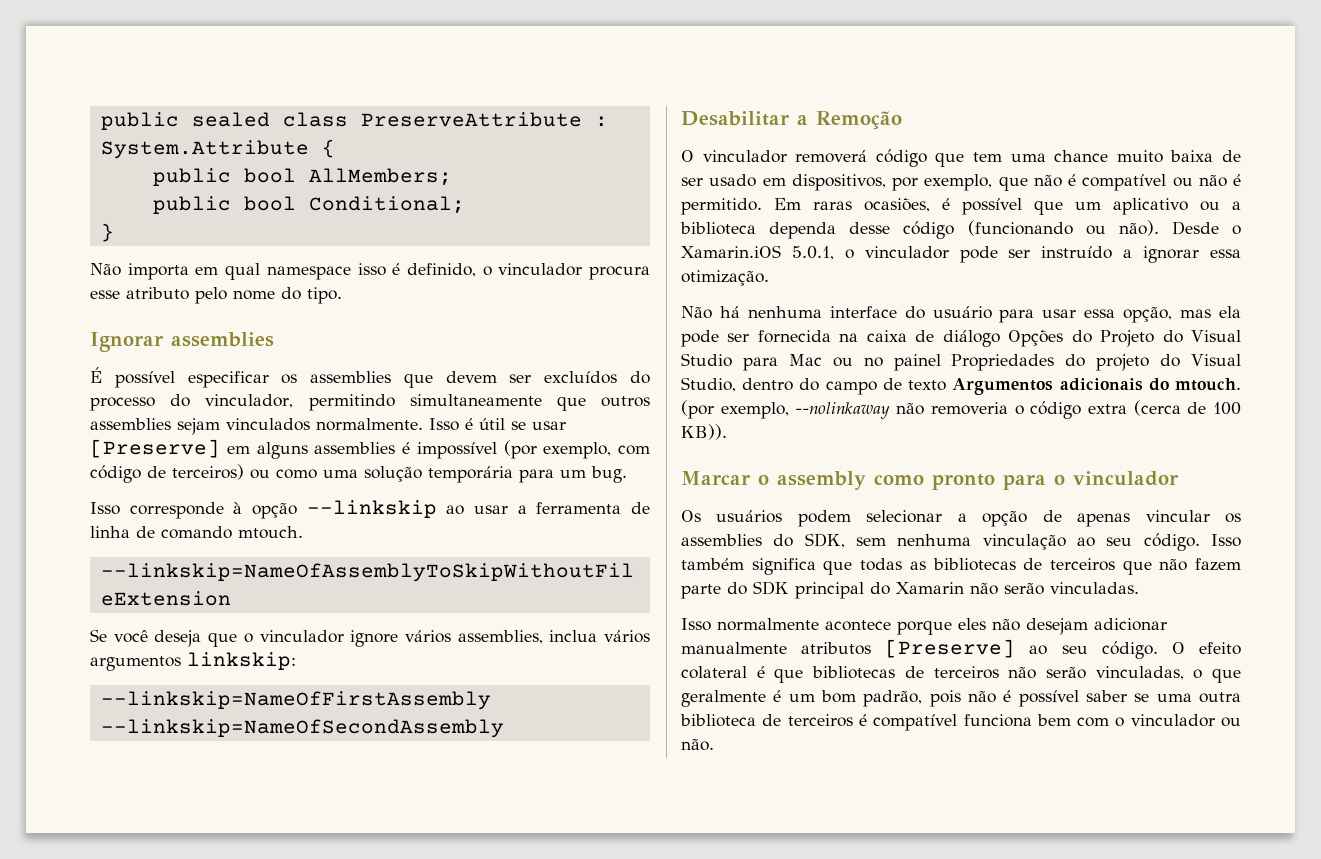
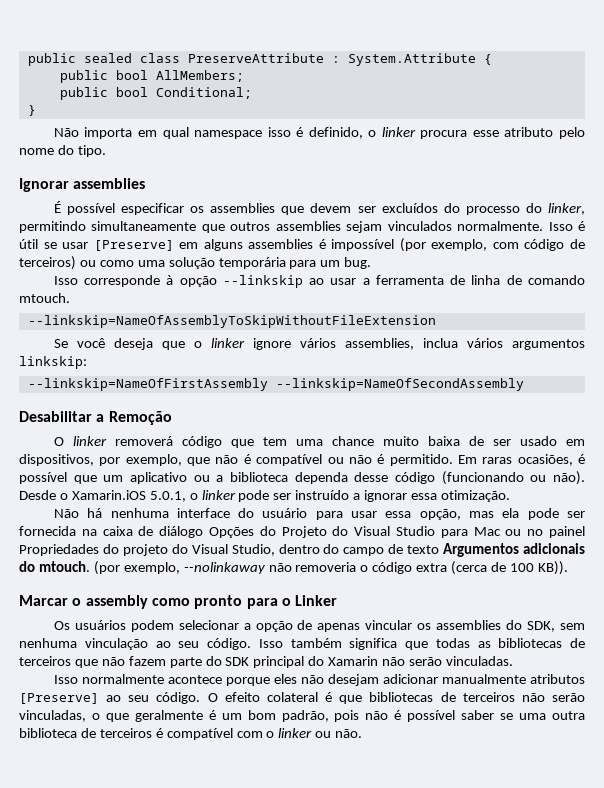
- Não importa em qual namespace isso é definido, o vinculador procura esse atributo pelo nome do tipo.
+ Não importa em qual namespace isso é definido, o linker procura esse atributo pelo nome do tipo.
- É possível especificar os assemblies que devem ser excluídos do processo do vinculador, permitindo simultaneamente que outros assemblies sejam vinculados normalmente.
+ É possível especificar os assemblies que devem ser excluídos do processo do linker, permitindo simultaneamente que outros assemblies sejam vinculados normalmente.
- Se você deseja que o vinculador ignore vários assemblies, inclua vários argumentos linkskip:
+ Se você deseja que o linker ignore vários assemblies, inclua vários argumentos linkskip:
- O vinculador removerá código que tem uma chance muito baixa de ser usado em dispositivos, por exemplo, que não é compatível ou não é permitido.
+ O linker removerá código que tem uma chance muito baixa de ser usado em dispositivos, por exemplo, que não é compatível ou não é permitido.
- Desde o Xamarin.iOS 5.0.1, o vinculador pode ser instruído a ignorar essa otimização.
+ Desde o Xamarin.iOS 5.0.1, o linker pode ser instruído a ignorar essa otimização.
- Marcar o assembly como pronto para o vinculador
+ Marcar o assembly como pronto para o Linker
- O efeito colateral é que bibliotecas de terceiros não serão vinculadas, o que geralmente é um bom padrão, pois não é possível saber se uma outra biblioteca de terceiros é compatível funciona bem com o vinculador ou não.
+ O efeito colateral é que bibliotecas de terceiros não serão vinculadas, o que geralmente é um bom padrão, pois não é possível saber se uma outra biblioteca de terceiros é compatível com o linker ou não.

